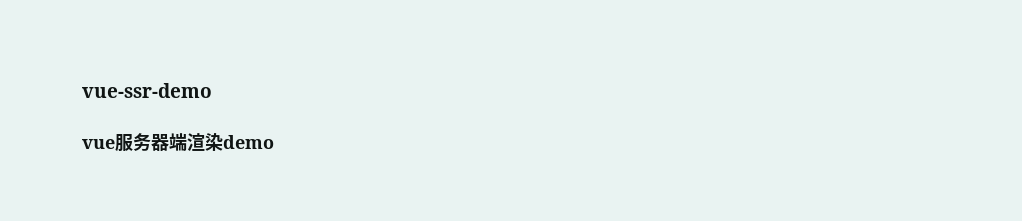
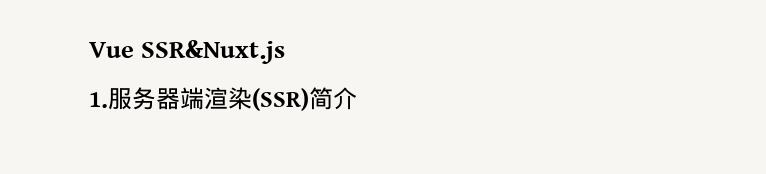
- vue-ssr-demo
- vue服务器端渲染demo
+ Vue SSR&Nuxt.js
+ 1.服务器端渲染(SSR)简介

